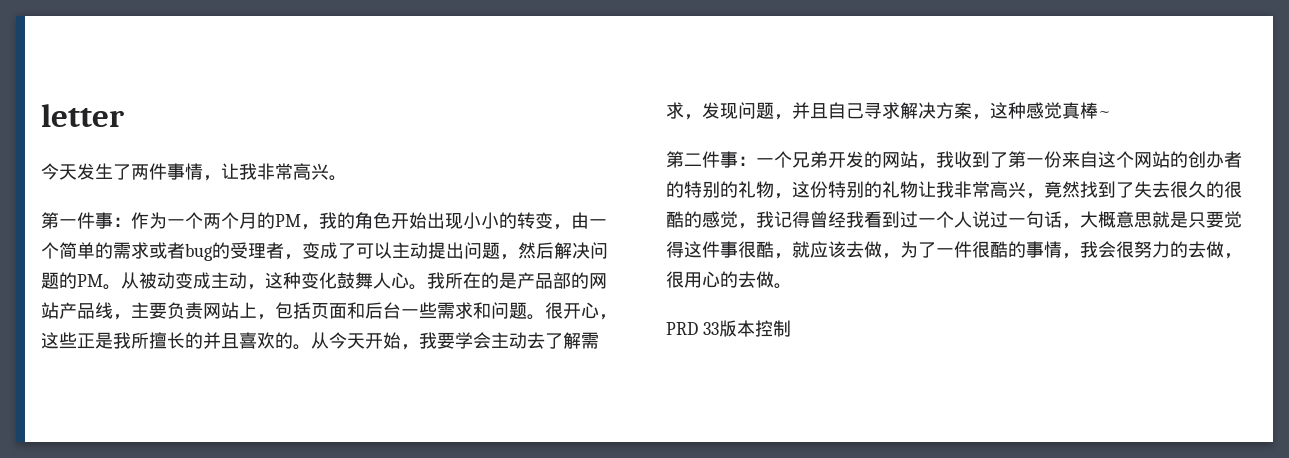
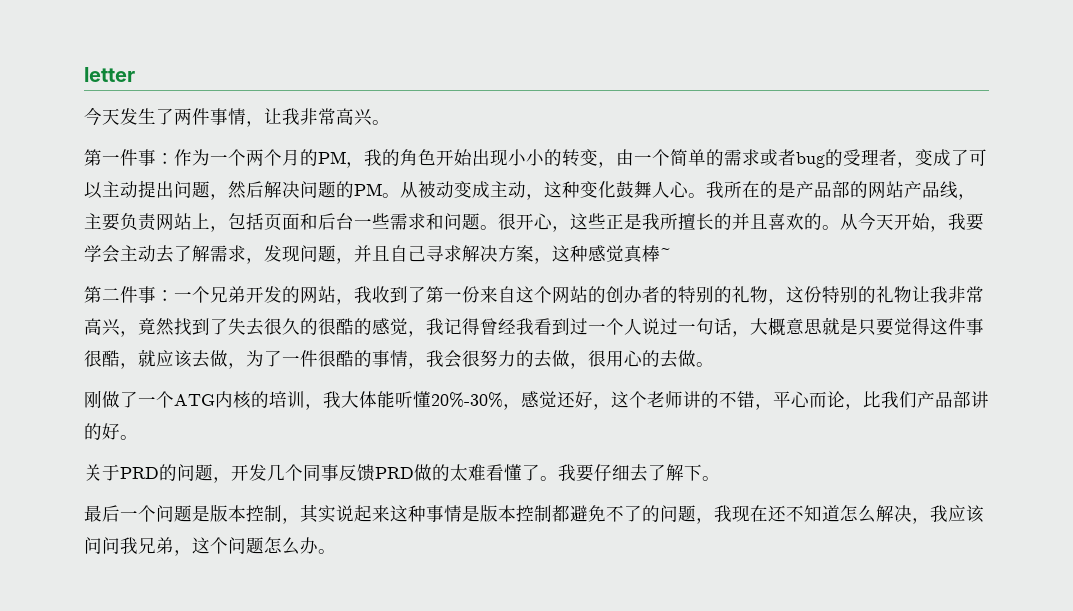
- PRD 33版本控制
+ 刚做了一个ATG内核的培训，我大体能听懂20%-30%，感觉还好，这个老师讲的不错，平心而论，比我们产品部讲的好。
+ 关于PRD的问题，开发几个同事反馈PRD做的太难看懂了。我要仔细去了解下。
+ 最后一个问题是版本控制，其实说起来这种事情是版本控制都避免不了的问题，我现在还不知道怎么解决，我应该问问我兄弟，这个问题怎么办。

